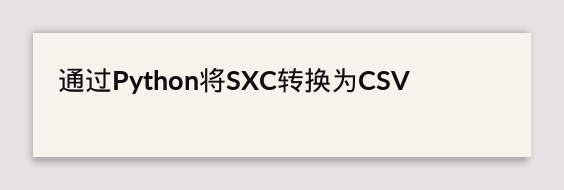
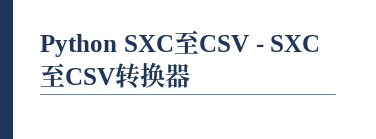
- 通过Python将SXC转换为CSV
+ Python SXC至CSV - SXC至CSV转换器

